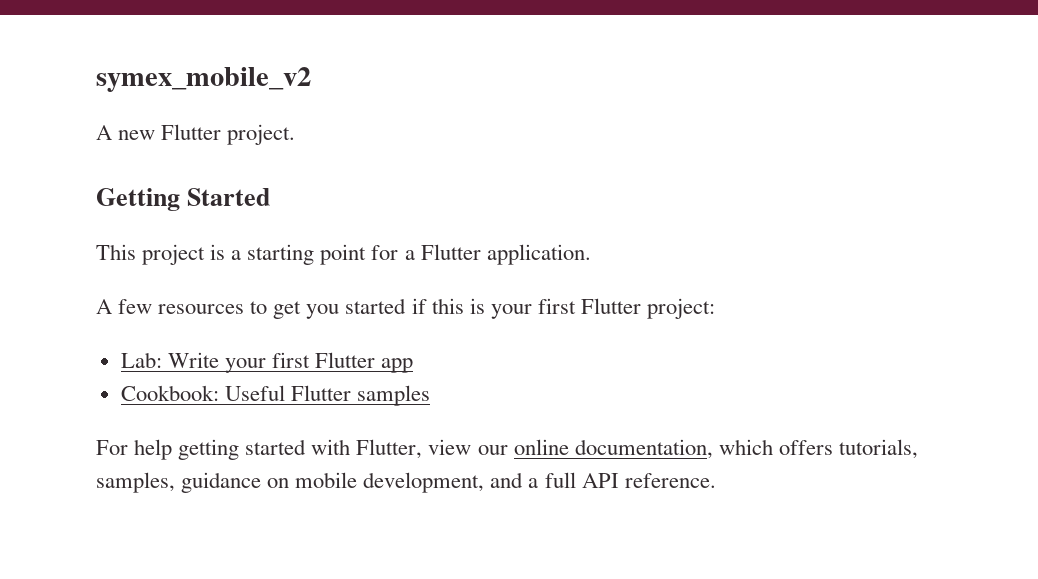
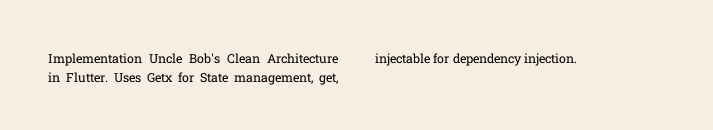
- symex_mobile_v2
- A new Flutter project.
- Getting Started
- This project is a starting point for a Flutter application.
- A few resources to get you started if this is your first Flutter project:
- Lab: Write your first Flutter app
- Cookbook: Useful Flutter samples
- For help getting started with Flutter, view our online documentation, which offers tutorials, samples, guidance on mobile development, and a full API reference.
+ Implementation Uncle Bob's Clean Architecture in Flutter. Uses Getx for State management, get, injectable for dependency injection.

